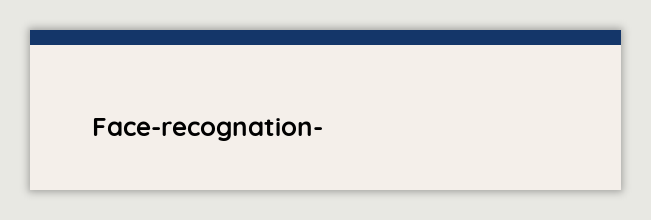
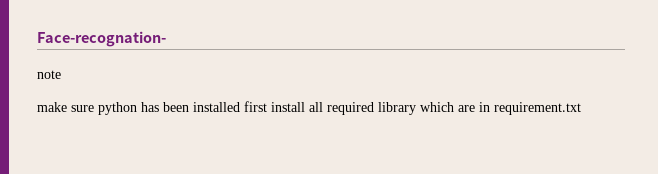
+ note
+ make sure python has been installed first install all required library which are in requirement.txt

